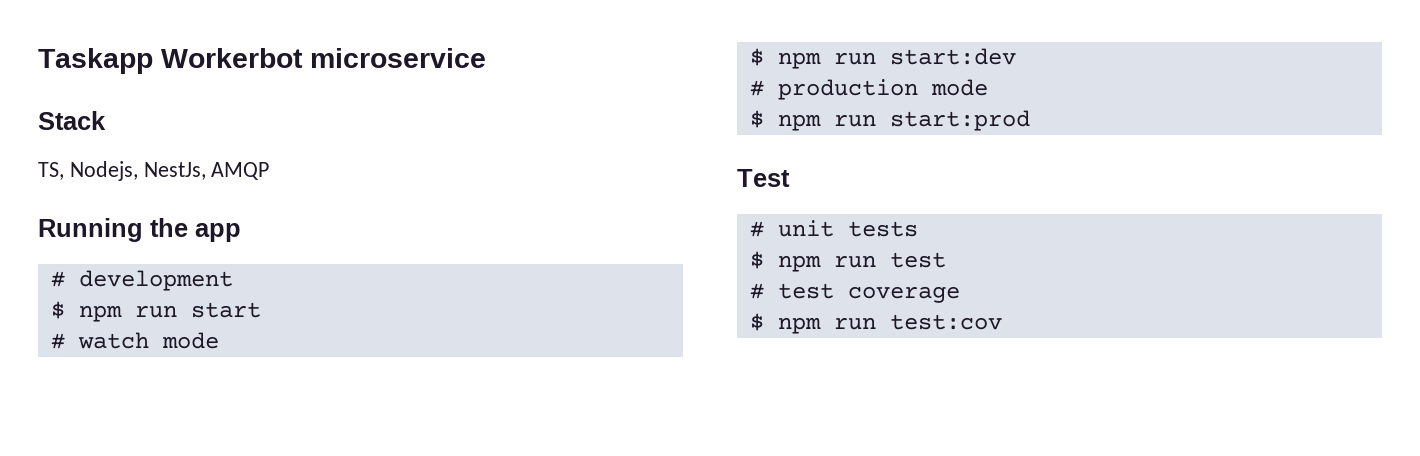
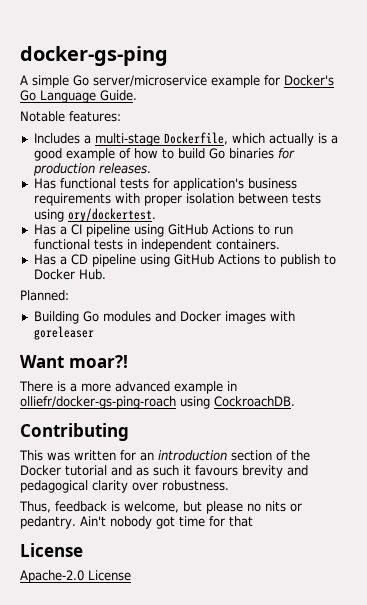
- Taskapp Workerbot microservice
- Stack
- TS, Nodejs, NestJs, AMQP
- Running the app
- # development
- $ npm run start
- # watch mode
- $ npm run start:dev
- # production mode
- $ npm run start:prod
- Test
- # unit tests
- $ npm run test
- # test coverage
- $ npm run test:cov
+ docker-gs-ping
+ A simple Go server/microservice example for Docker's Go Language Guide.
+ Notable features:
+ Includes a multi-stage Dockerfile, which actually is a good example of how to build Go binaries for production releases.
+ Has functional tests for application's business requirements with proper isolation between tests using ory/dockertest.
+ Has a CI pipeline using GitHub Actions to run functional tests in independent containers.
+ Has a CD pipeline using GitHub Actions to publish to Docker Hub.
+ Planned:
+ Building Go modules and Docker images with goreleaser
+ Want moar?!
+ There is a more advanced example in olliefr/docker-gs-ping-roach using CockroachDB.
+ Contributing
+ This was written for an introduction section of the Docker tutorial and as such it favours brevity and pedagogical clarity over robustness.
+ Thus, feedback is welcome, but please no nits or pedantry. Ain't nobody got time for that
+ License
+ Apache-2.0 License

